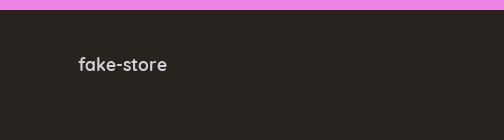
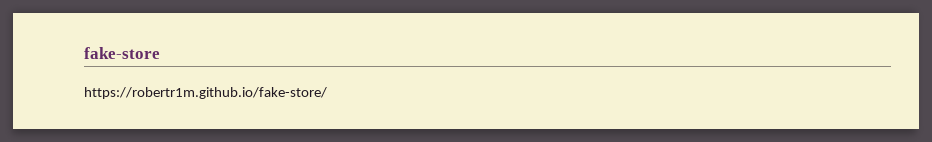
+ https://robertr1m.github.io/fake-store/

